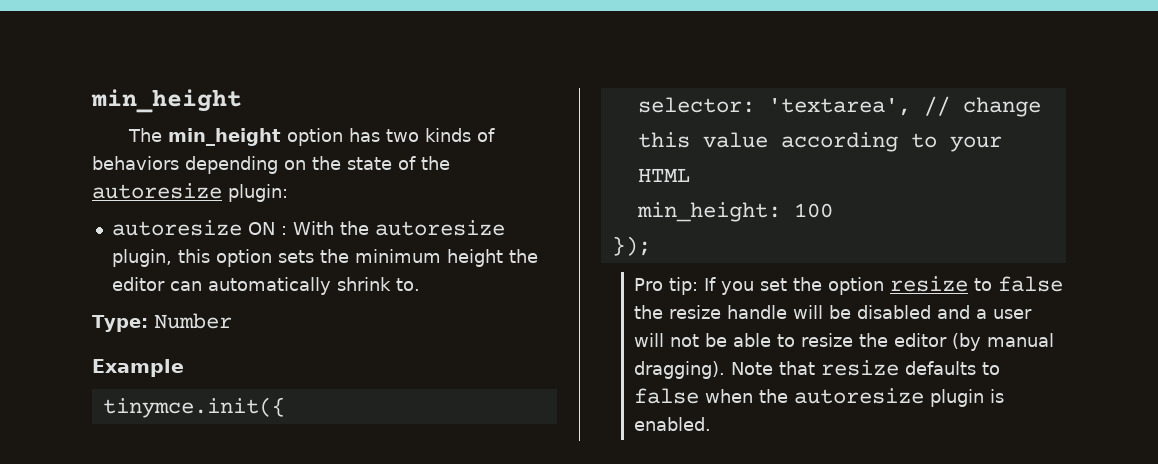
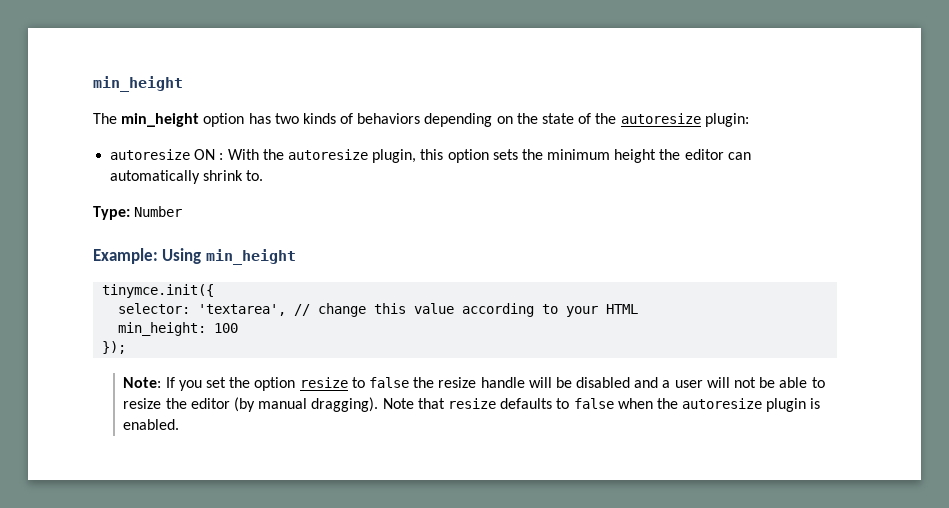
- Example
+ Example: Using min_height
- Pro tip: If you set the option resize to false the resize handle will be disabled and a user will not be able to resize the editor (by manual dragging).
+ Note: If you set the option resize to false the resize handle will be disabled and a user will not be able to resize the editor (by manual dragging).

